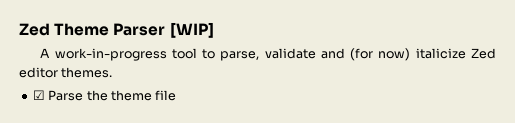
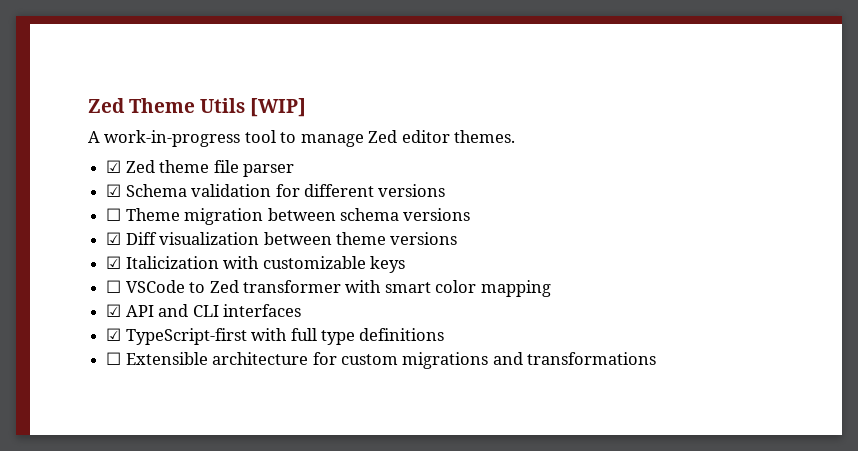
- Zed Theme Parser [WIP]
+ Zed Theme Utils [WIP]
- A work-in-progress tool to parse, validate and (for now) italicize Zed editor themes.
- ☑ Parse the theme file
+ A work-in-progress tool to manage Zed editor themes.
+ ☑ Zed theme file parser
+ ☑ Schema validation for different versions
+ ☐ Theme migration between schema versions
+ ☑ Diff visualization between theme versions
+ ☑ Italicization with customizable keys
+ ☐ VSCode to Zed transformer with smart color mapping
+ ☑ API and CLI interfaces
+ ☑ TypeScript-first with full type definitions
+ ☐ Extensible architecture for custom migrations and transformations

